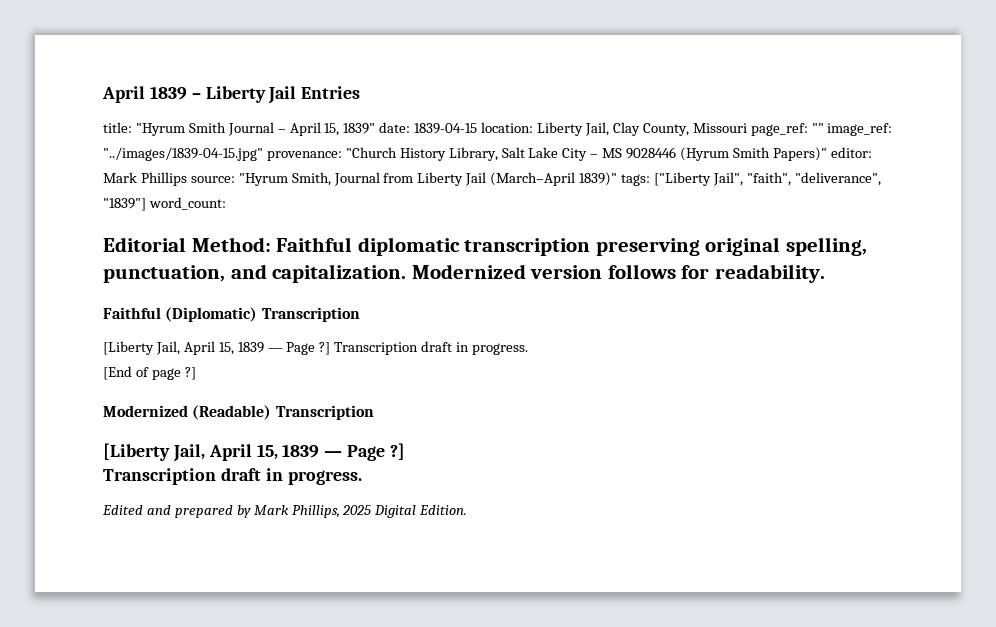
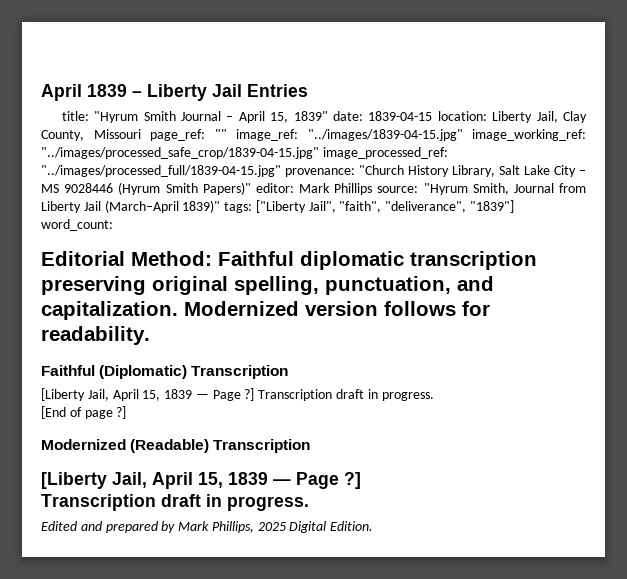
- title: "Hyrum Smith Journal – April 15, 1839" date: 1839-04-15 location: Liberty Jail, Clay County, Missouri page_ref: "" image_ref: "../images/1839-04-15.jpg" provenance: "Church History Library, Salt Lake City – MS 9028446 (Hyrum Smith Papers)" editor: Mark Phillips source: "Hyrum Smith, Journal from Liberty Jail (March–April 1839)" tags: ["Liberty Jail", "faith", "deliverance", "1839"] word_count:
+ title: "Hyrum Smith Journal – April 15, 1839" date: 1839-04-15 location: Liberty Jail, Clay County, Missouri page_ref: "" image_ref: "../images/1839-04-15.jpg" image_working_ref: "../images/processed_safe_crop/1839-04-15.jpg" image_processed_ref: "../images/processed_full/1839-04-15.jpg" provenance: "Church History Library, Salt Lake City – MS 9028446 (Hyrum Smith Papers)" editor: Mark Phillips source: "Hyrum Smith, Journal from Liberty Jail (March–April 1839)" tags: ["Liberty Jail", "faith", "deliverance", "1839"] word_count:

